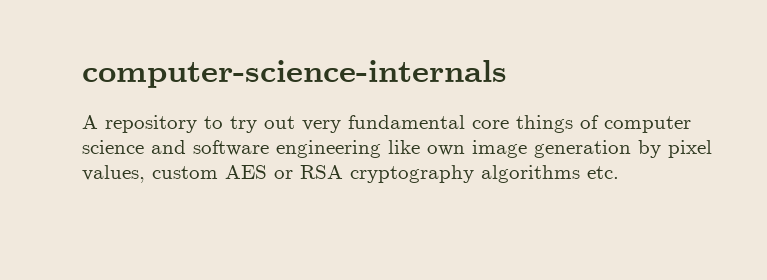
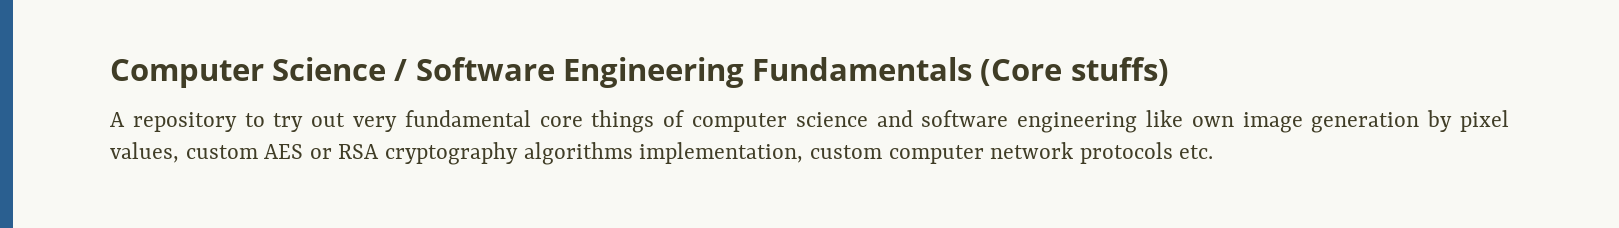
- computer-science-internals
+ Computer Science / Software Engineering Fundamentals (Core stuffs)
- A repository to try out very fundamental core things of computer science and software engineering like own image generation by pixel values, custom AES or RSA cryptography algorithms etc.
+ A repository to try out very fundamental core things of computer science and software engineering like own image generation by pixel values, custom AES or RSA cryptography algorithms implementation, custom computer network protocols etc.

